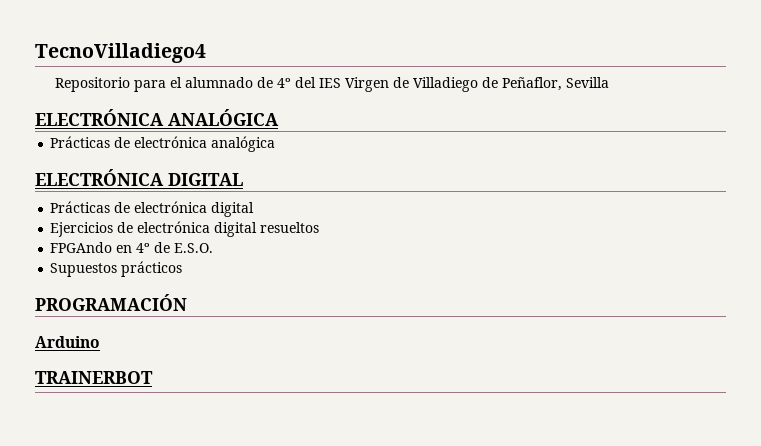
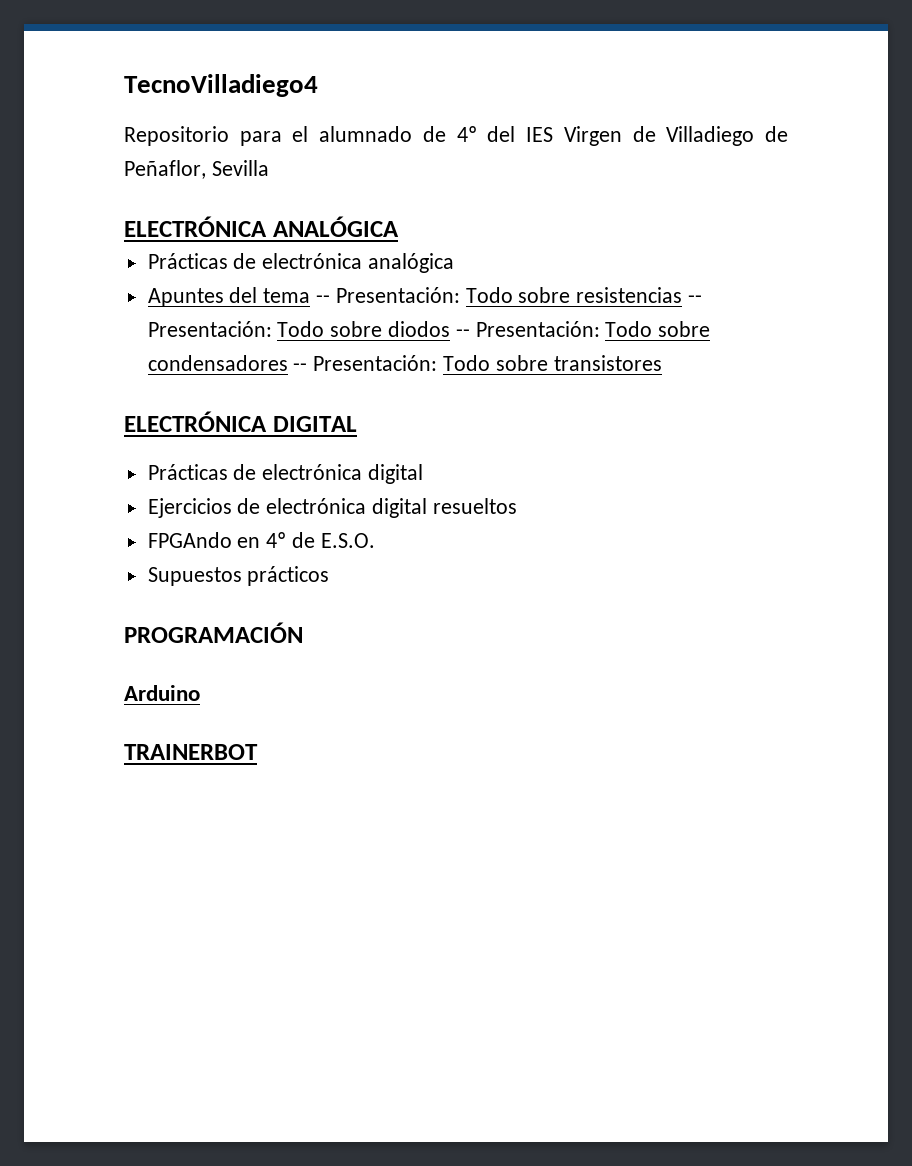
+ Apuntes del tema -- Presentación: Todo sobre resistencias -- Presentación: Todo sobre diodos -- Presentación: Todo sobre condensadores -- Presentación: Todo sobre transistores

